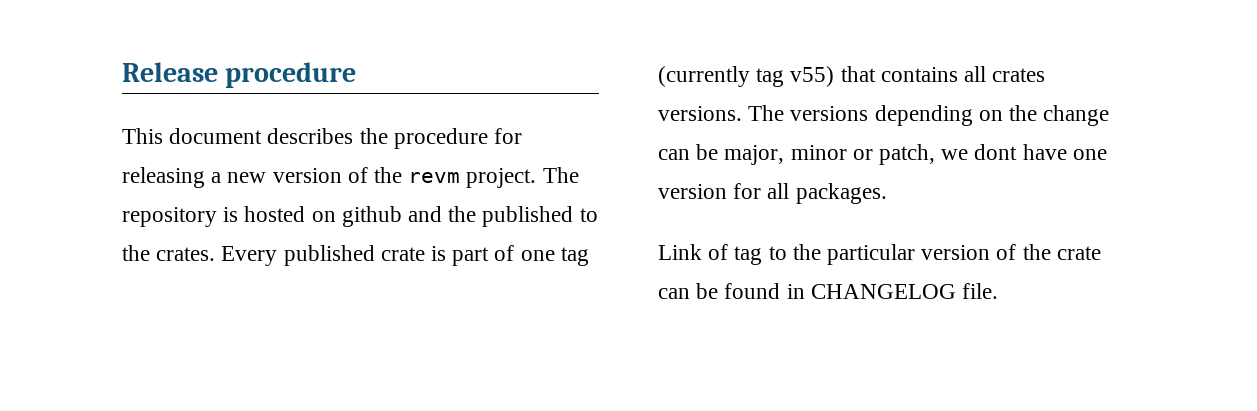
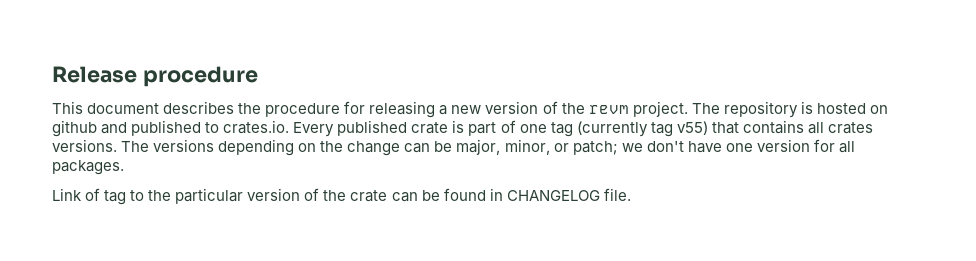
- The repository is hosted on github and the published to the crates. Every published crate is part of one tag (currently tag v55) that contains all crates versions.
+ The repository is hosted on github and published to crates.io. Every published crate is part of one tag (currently tag v55) that contains all crates versions.
- The versions depending on the change can be major, minor or patch, we dont have one version for all packages.
+ The versions depending on the change can be major, minor, or patch; we don't have one version for all packages.

